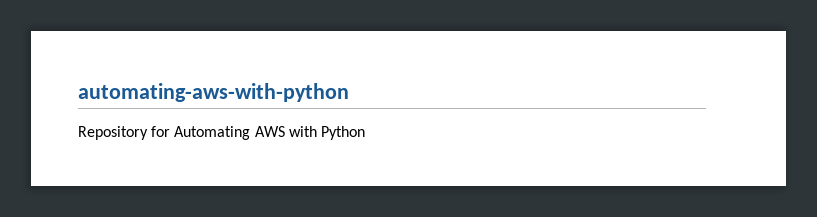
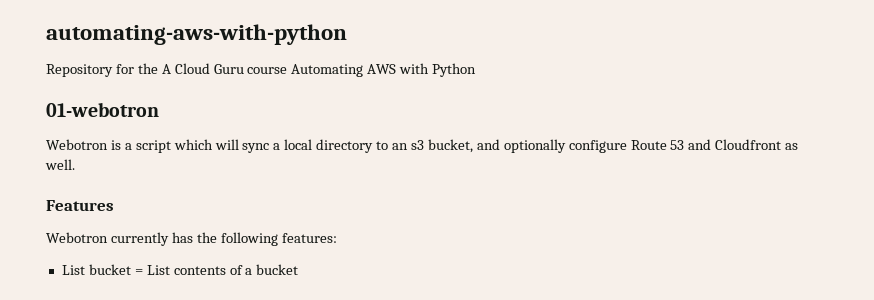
- Repository for Automating AWS with Python
+ Repository for the A Cloud Guru course Automating AWS with Python
+ 01-webotron
+ Webotron is a script which will sync a local directory to an s3 bucket, and optionally configure Route 53 and Cloudfront as well.
+ Features
+ Webotron currently has the following features:
+ List bucket = List contents of a bucket

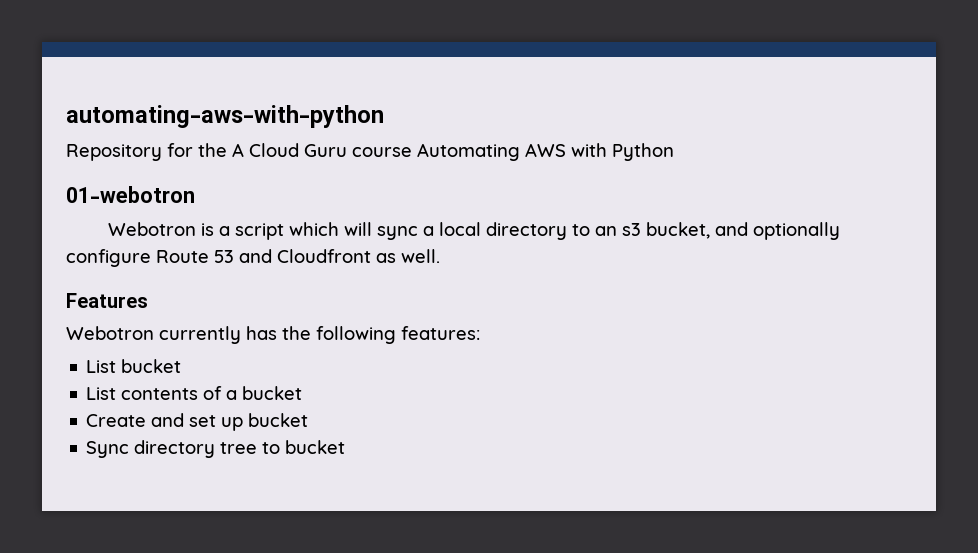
- List bucket = List contents of a bucket
+ List bucket
+ List contents of a bucket
+ Create and set up bucket
+ Sync directory tree to bucket

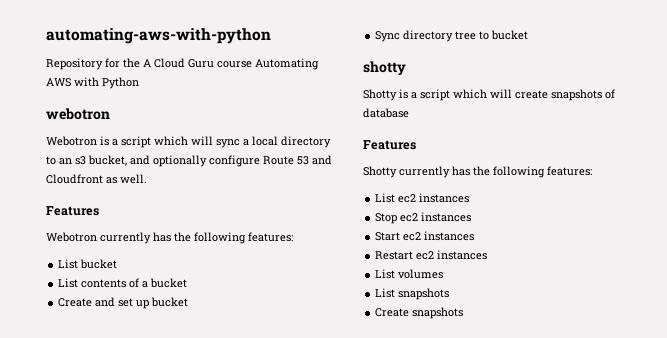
- 01-webotron
+ webotron
+ shotty
+ Shotty is a script which will create snapshots of database
+ Features
+ Shotty currently has the following features:
+ List ec2 instances
+ Stop ec2 instances
+ Start ec2 instances
+ Restart ec2 instances
+ List volumes
+ List snapshots
+ Create snapshots

